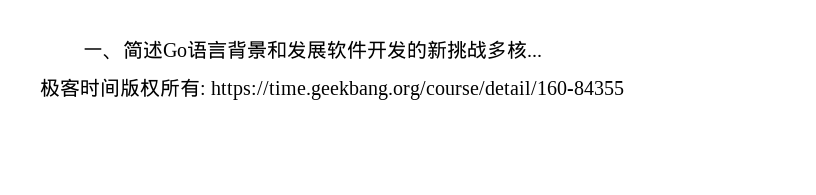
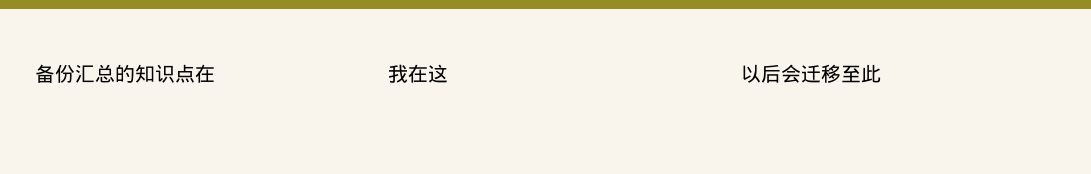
- 一、简述Go语言背景和发展软件开发的新挑战多核...
- 极客时间版权所有: https://time.geekbang.org/course/detail/160-84355
+ 备份汇总的知识点在
+ 我在这
+ 以后会迁移至此

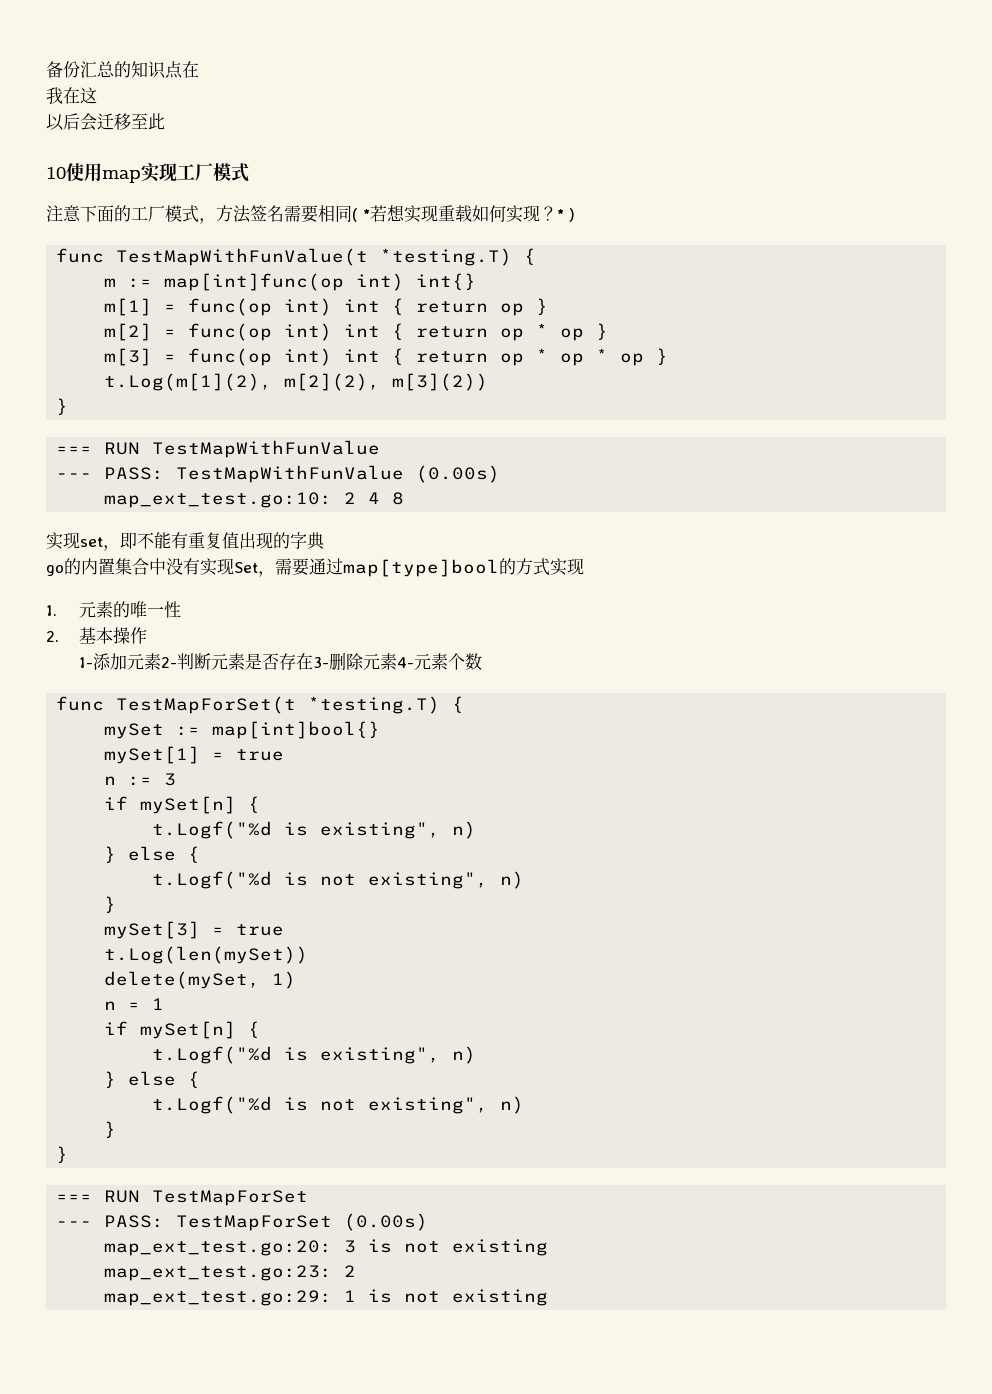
+ 10使用map实现工厂模式
+ 注意下面的工厂模式，方法签名需要相同( *若想实现重载如何实现？* )
+ func TestMapWithFunValue(t *testing.T) {
+ m := map[int]func(op int) int{}
+ m[1] = func(op int) int { return op }
+ m[2] = func(op int) int { return op * op }
+ m[3] = func(op int) int { return op * op * op }
+ t.Log(m[1](2), m[2](2), m[3](2))
+ }
+ === RUN TestMapWithFunValue
+ --- PASS: TestMapWithFunValue (0.00s)
+ map_ext_test.go:10: 2 4 8
+ 实现set，即不能有重复值出现的字典
+ go的内置集合中没有实现Set，需要通过map[type]bool的方式实现
+ 1.元素的唯一性
+ 2.基本操作
+ 1-添加元素2-判断元素是否存在3-删除元素4-元素个数
+ func TestMapForSet(t *testing.T) {
+ mySet := map[int]bool{}
+ mySet[1] = true
+ n := 3
+ if mySet[n] {
+ t.Logf("%d is existing", n)
+ } else {
+ t.Logf("%d is not existing", n)
+ }
+ mySet[3] = true
+ t.Log(len(mySet))
+ delete(mySet, 1)
+ n = 1
+ if mySet[n] {
+ t.Logf("%d is existing", n)
+ } else {
+ t.Logf("%d is not existing", n)
+ }
+ }
+ === RUN TestMapForSet
+ --- PASS: TestMapForSet (0.00s)
+ map_ext_test.go:20: 3 is not existing
+ map_ext_test.go:23: 2
+ map_ext_test.go:29: 1 is not existing

